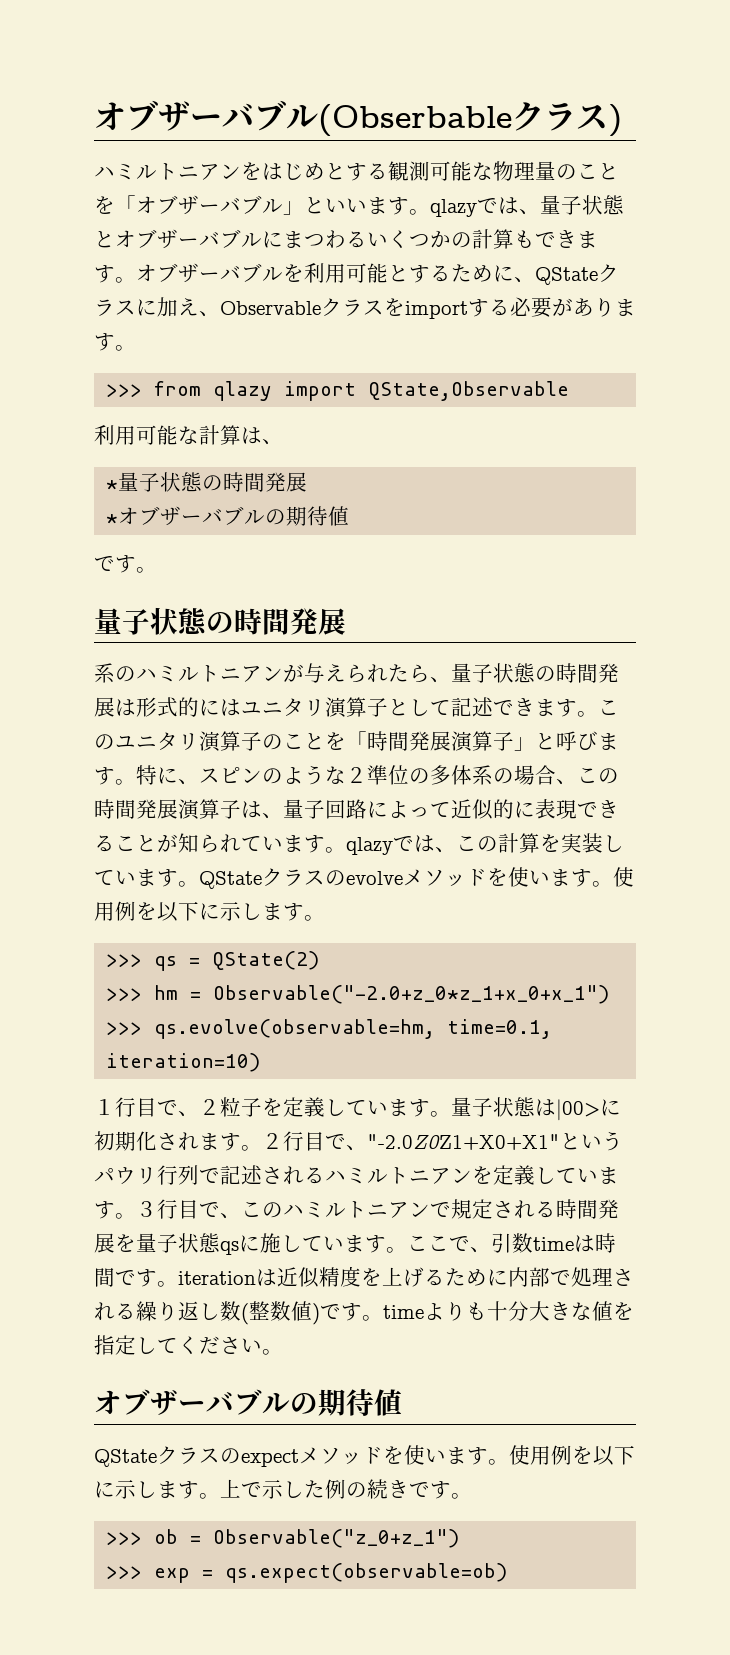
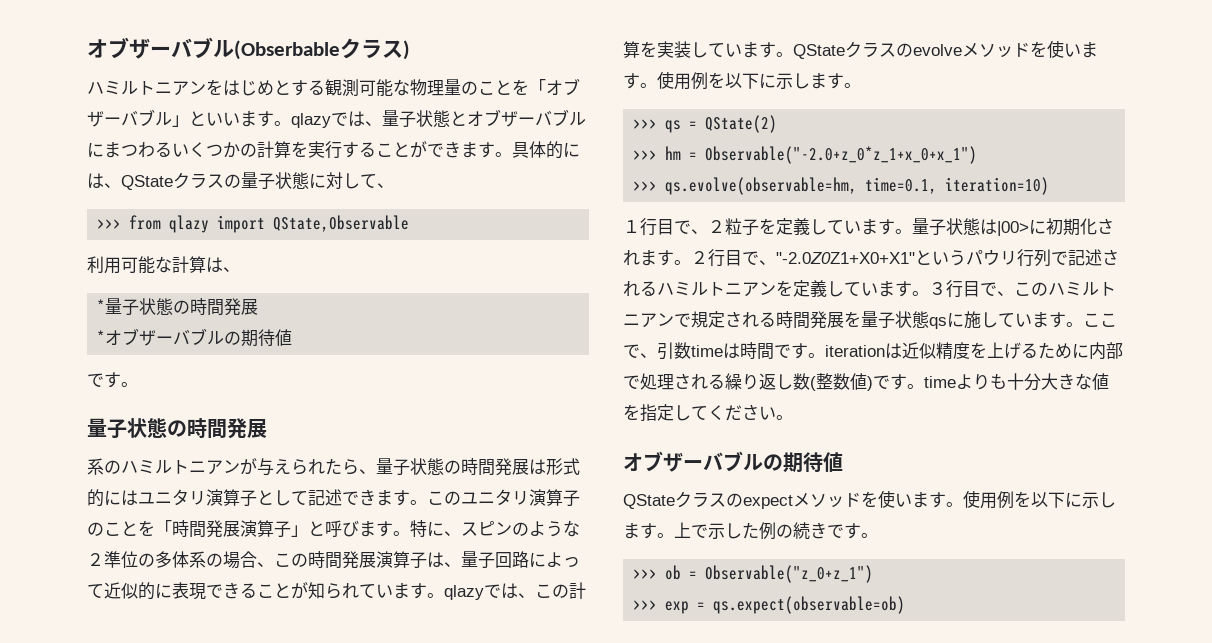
- ハミルトニアンをはじめとする観測可能な物理量のことを「オブザーバブル」といいます。qlazyでは、量子状態とオブザーバブルにまつわるいくつかの計算もできます。オブザーバブルを利用可能とするために、QStateクラスに加え、Observableクラスをimportする必要があります。
+ ハミルトニアンをはじめとする観測可能な物理量のことを「オブザーバブル」といいます。qlazyでは、量子状態とオブザーバブルにまつわるいくつかの計算を実行することができます。具体的には、QStateクラスの量子状態に対して、

